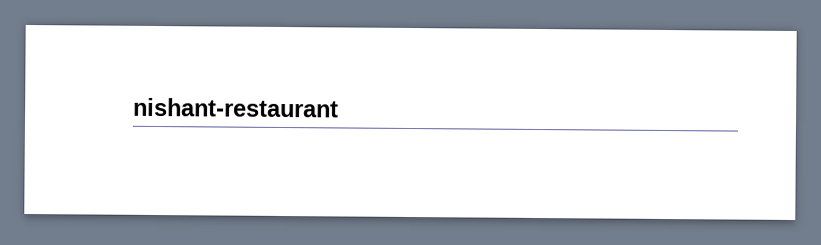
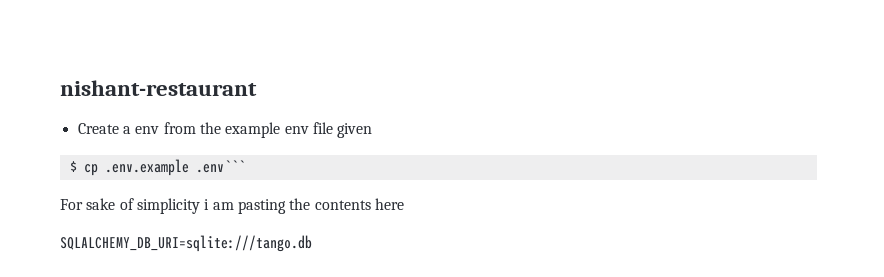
+ Create a env from the example env file given
+ $ cp .env.example .env```
+ For sake of simplicity i am pasting the contents here
+ SQLALCHEMY_DB_URI=sqlite:///tango.db

